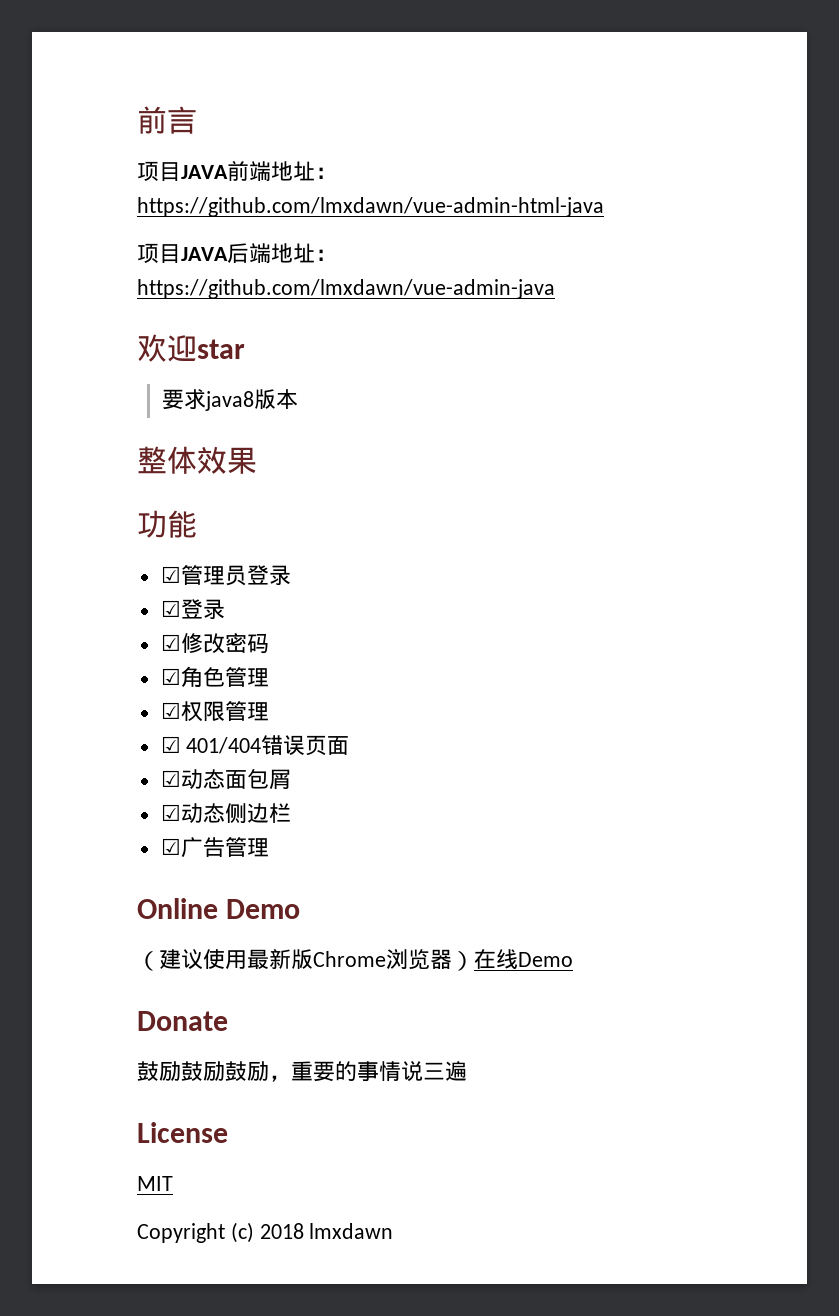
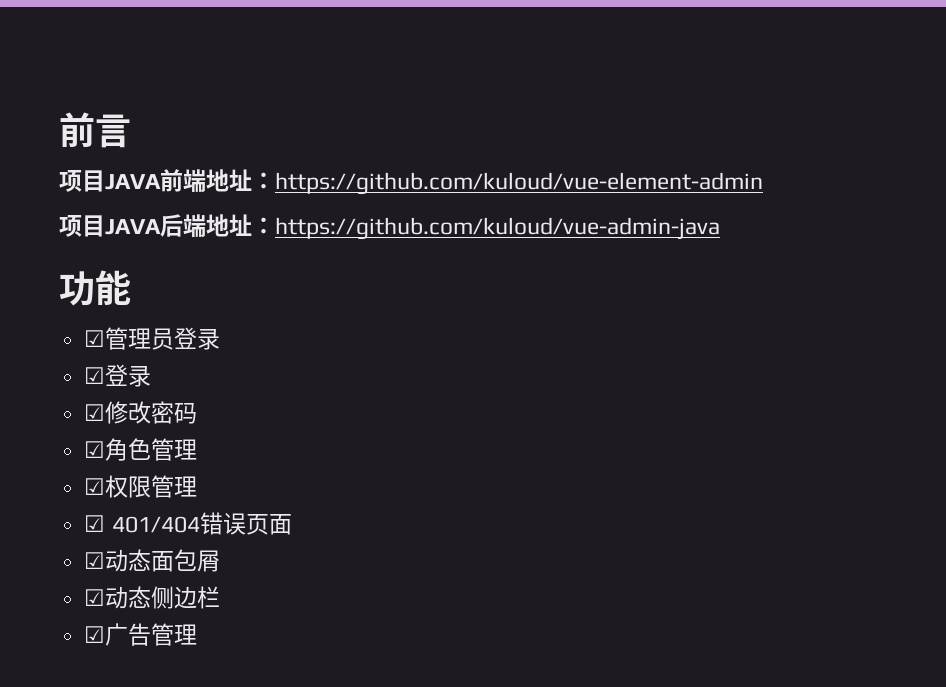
- 项目JAVA前端地址：https://github.com/lmxdawn/vue-admin-html-java
+ 项目JAVA前端地址：https://github.com/kuloud/vue-element-admin
- 项目JAVA后端地址：https://github.com/lmxdawn/vue-admin-java
- 欢迎star
- 要求java8版本
- 整体效果
+ 项目JAVA后端地址：https://github.com/kuloud/vue-admin-java
- Online Demo
- （建议使用最新版Chrome浏览器）在线Demo
- Donate
- 鼓励鼓励鼓励，重要的事情说三遍
- License
- MIT
- Copyright (c) 2018 lmxdawn

